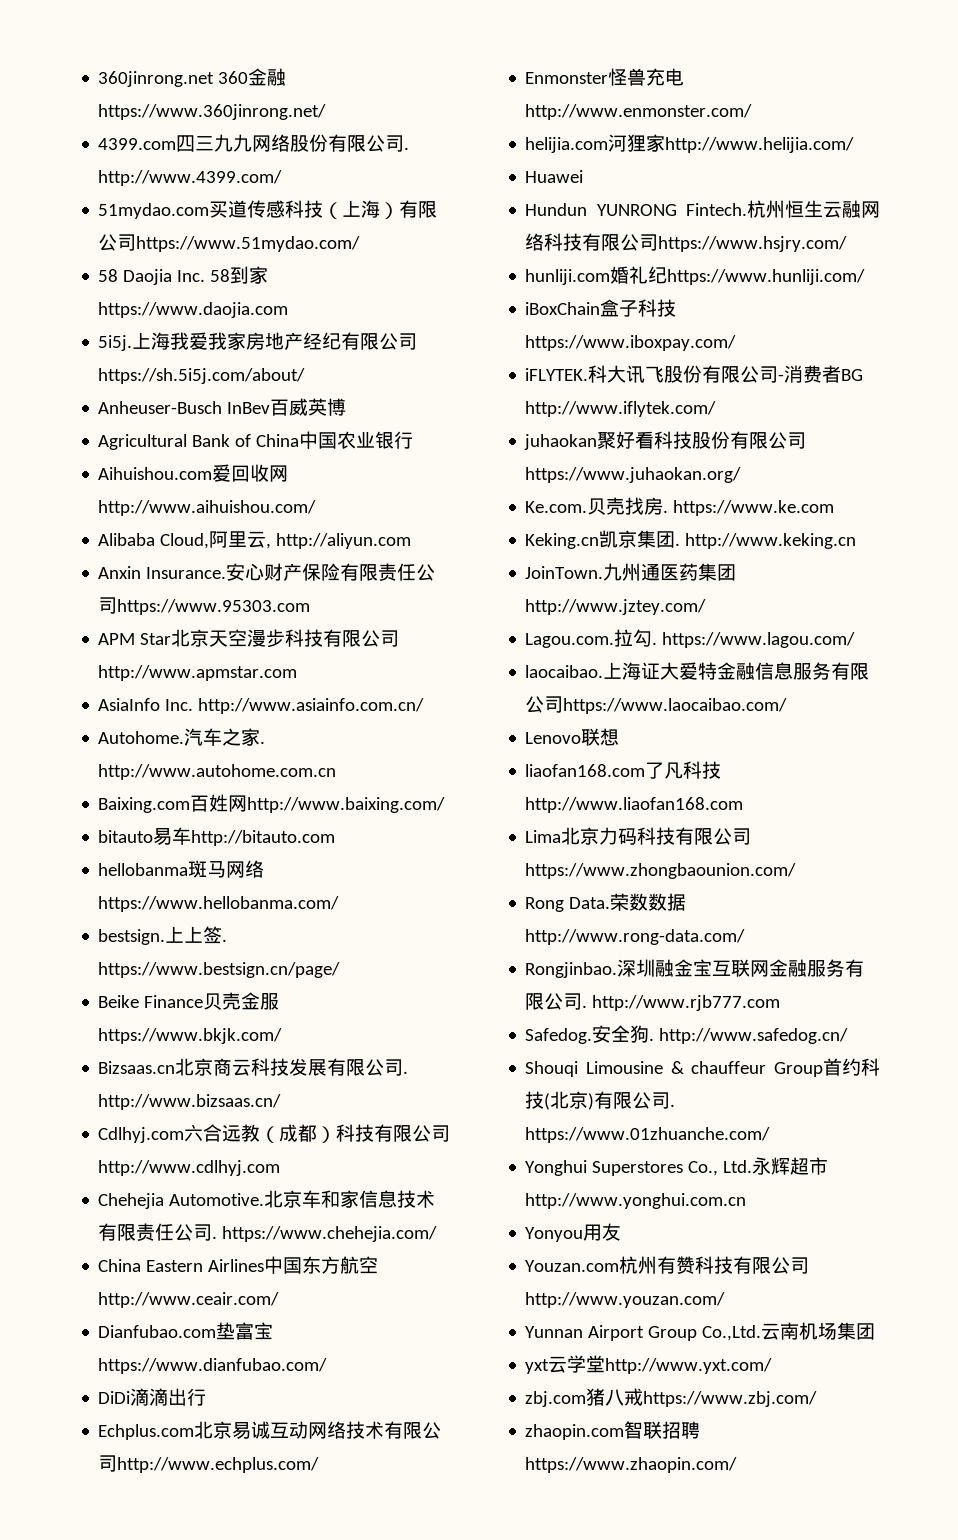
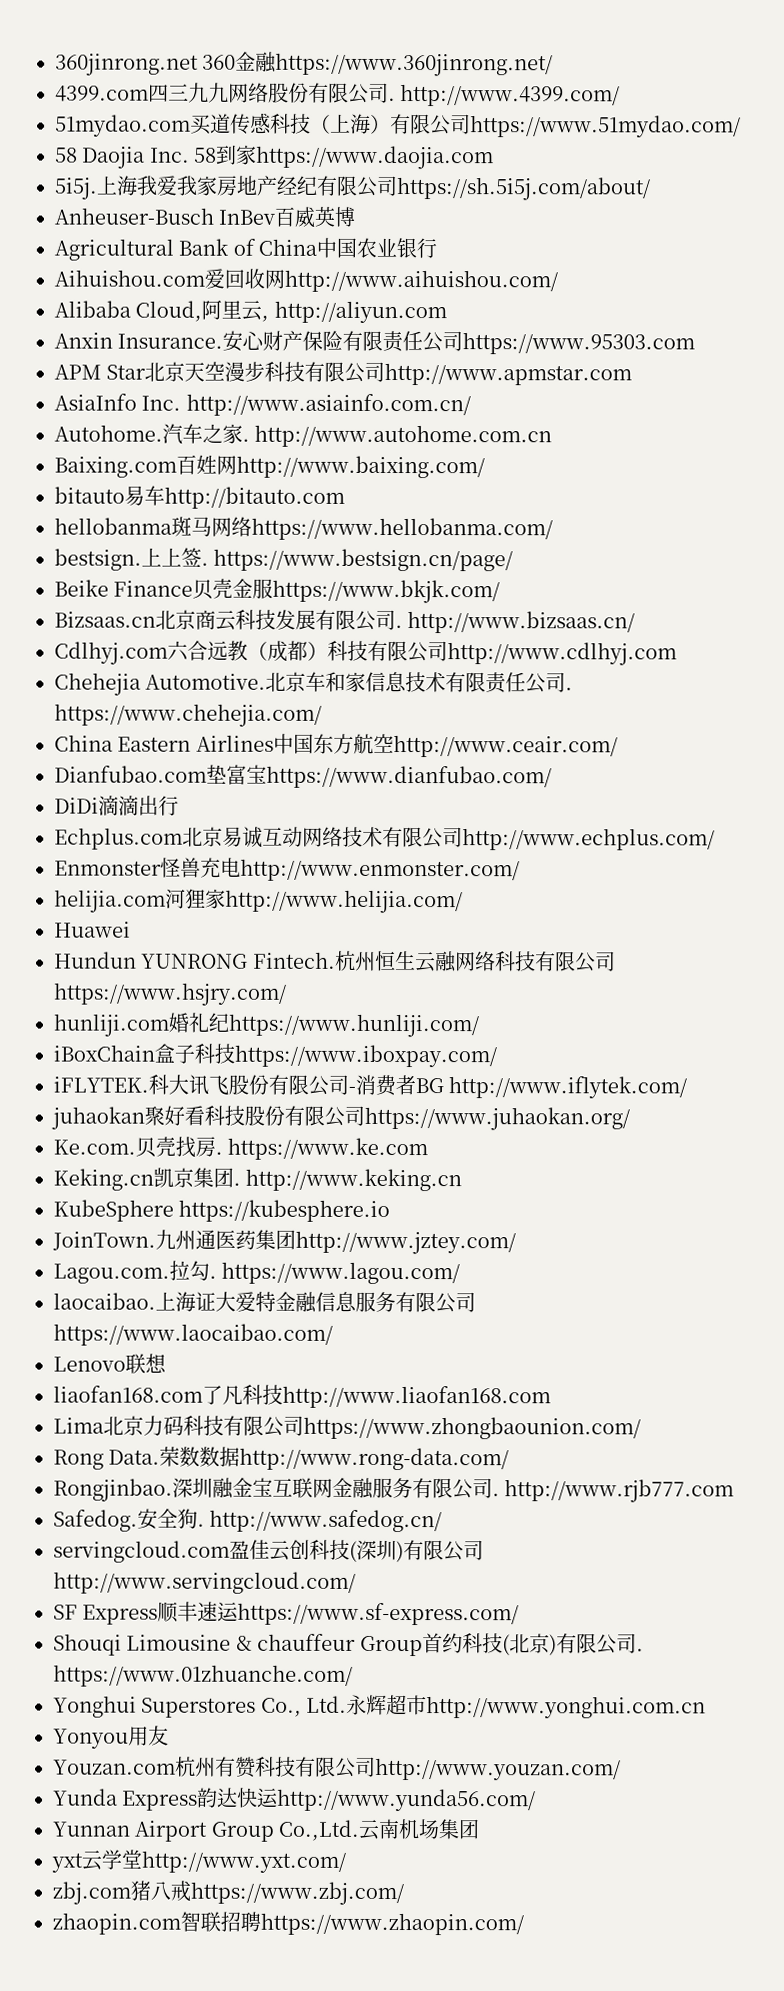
+ KubeSphere https://kubesphere.io
+ servingcloud.com盈佳云创科技(深圳)有限公司http://www.servingcloud.com/
+ SF Express顺丰速运https://www.sf-express.com/
+ Yunda Express韵达快运http://www.yunda56.com/

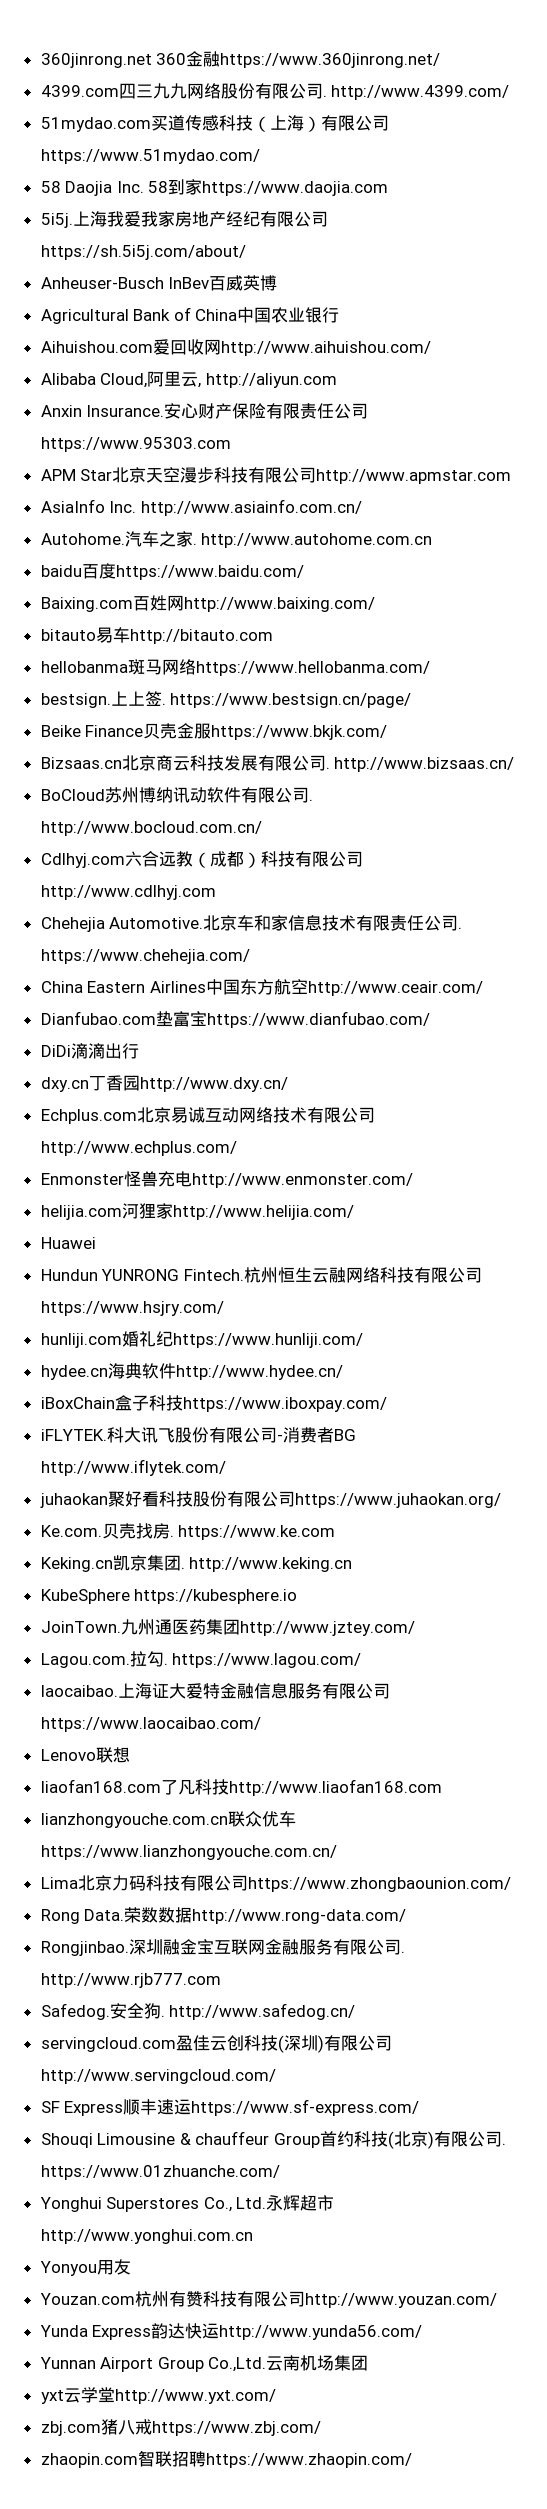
+ baidu百度https://www.baidu.com/
+ BoCloud苏州博纳讯动软件有限公司. http://www.bocloud.com.cn/
+ dxy.cn丁香园http://www.dxy.cn/
+ hydee.cn海典软件http://www.hydee.cn/
+ lianzhongyouche.com.cn联众优车https://www.lianzhongyouche.com.cn/

